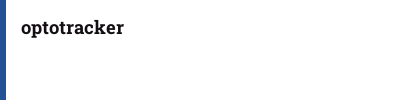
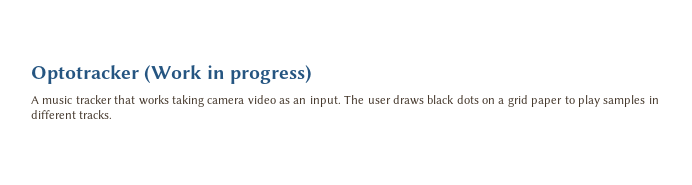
- optotracker
+ Optotracker (Work in progress)
+ A music tracker that works taking camera video as an input. The user draws black dots on a grid paper to play samples in different tracks.

